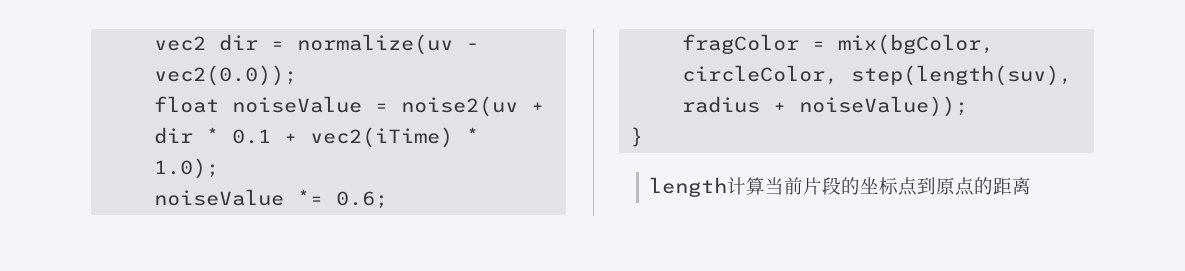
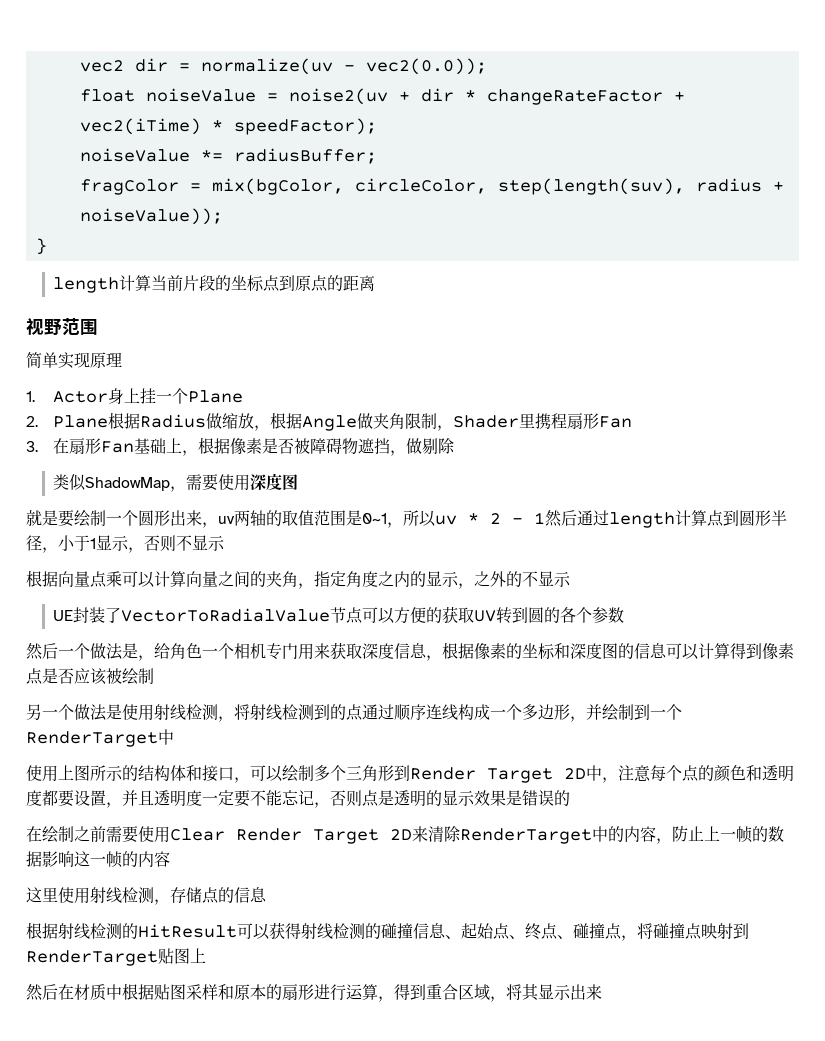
- float noiseValue = noise2(uv + dir * 0.1 + vec2(iTime) * 1.0);
+ float noiseValue = noise2(uv + dir * changeRateFactor + vec2(iTime) * speedFactor);
- noiseValue *= 0.6;
+ noiseValue *= radiusBuffer;
+ 视野范围
+ 简单实现原理
+ 1. Actor身上挂一个Plane
+ 2. Plane根据Radius做缩放，根据Angle做夹角限制，Shader里携程扇形Fan
+ 3.在扇形Fan基础上，根据像素是否被障碍物遮挡，做剔除
+ 类似ShadowMap，需要使用深度图
+ 就是要绘制一个圆形出来，uv两轴的取值范围是0~1，所以uv * 2 - 1然后通过length计算点到圆形半径，小于1显示，否则不显示
+ 根据向量点乘可以计算向量之间的夹角，指定角度之内的显示，之外的不显示
+ UE封装了VectorToRadialValue节点可以方便的获取UV转到圆的各个参数
+ 然后一个做法是，给角色一个相机专门用来获取深度信息，根据像素的坐标和深度图的信息可以计算得到像素点是否应该被绘制
+ 另一个做法是使用射线检测，将射线检测到的点通过顺序连线构成一个多边形，并绘制到一个RenderTarget中
+ 使用上图所示的结构体和接口，可以绘制多个三角形到Render Target 2D中，注意每个点的颜色和透明度都要设置，并且透明度一定要不能忘记，否则点是透明的显示效果是错误的
+ 在绘制之前需要使用Clear Render Target 2D来清除RenderTarget中的内容，防止上一帧的数据影响这一帧的内容
+ 这里使用射线检测，存储点的信息
+ 根据射线检测的HitResult可以获得射线检测的碰撞信息、起始点、终点、碰撞点，将碰撞点映射到RenderTarget贴图上
+ 然后在材质中根据贴图采样和原本的扇形进行运算，得到重合区域，将其显示出来

